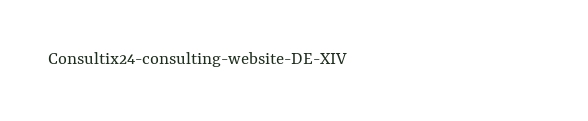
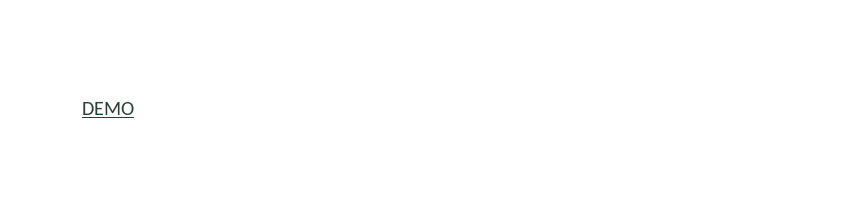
- Consultix24-consulting-website-DE-XIV
+ DEMO

